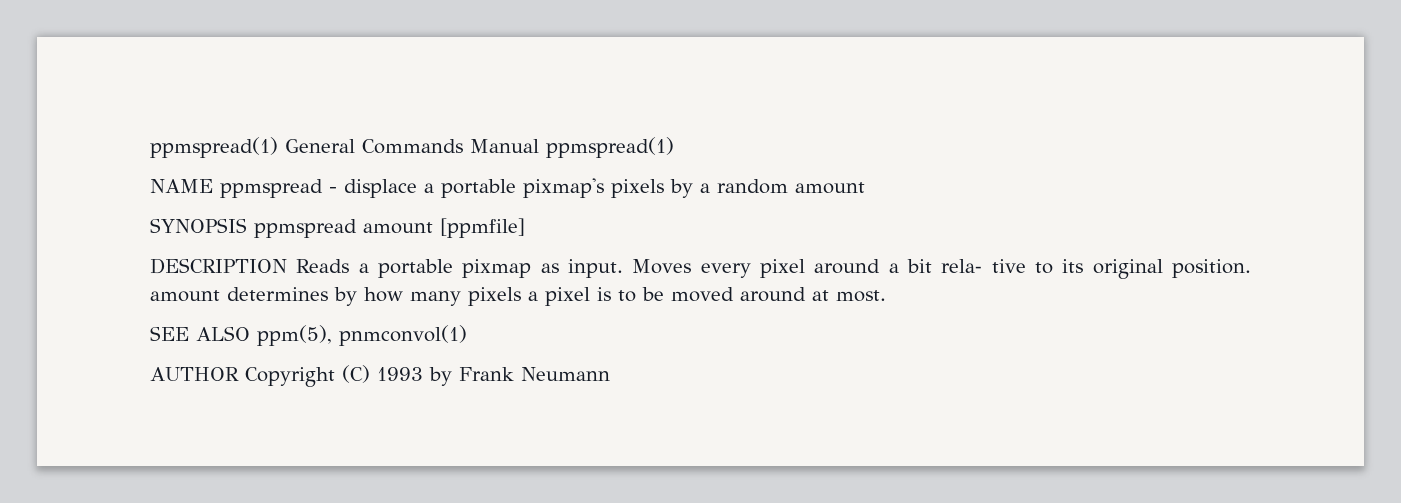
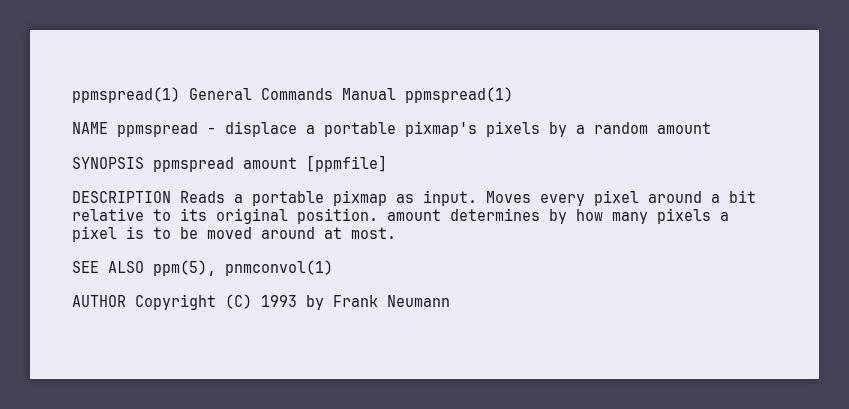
- Moves every pixel around a bit rela‐ tive to its original position. amount determines by how many pixels a pixel is to be moved around at most.
+ Moves every pixel around a bit relative to its original position. amount determines by how many pixels a pixel is to be moved around at most.

